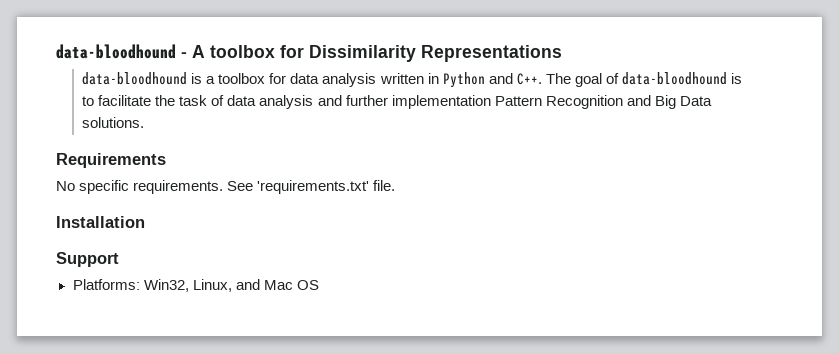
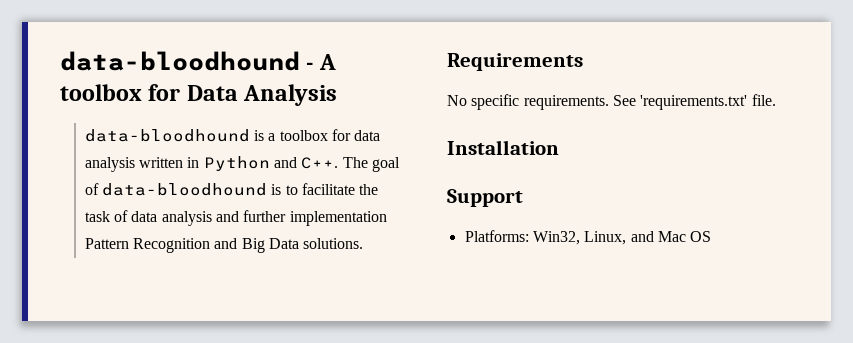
- data-bloodhound - A toolbox for Dissimilarity Representations
+ data-bloodhound - A toolbox for Data Analysis

